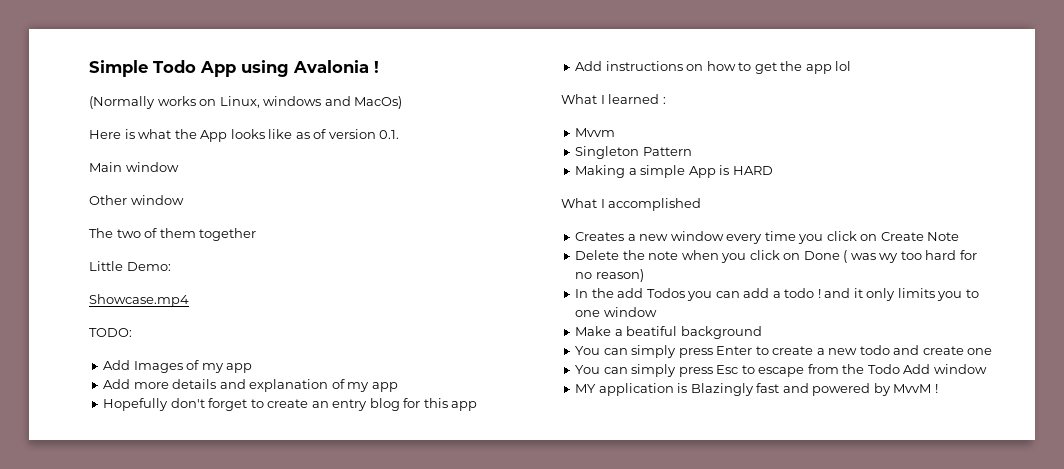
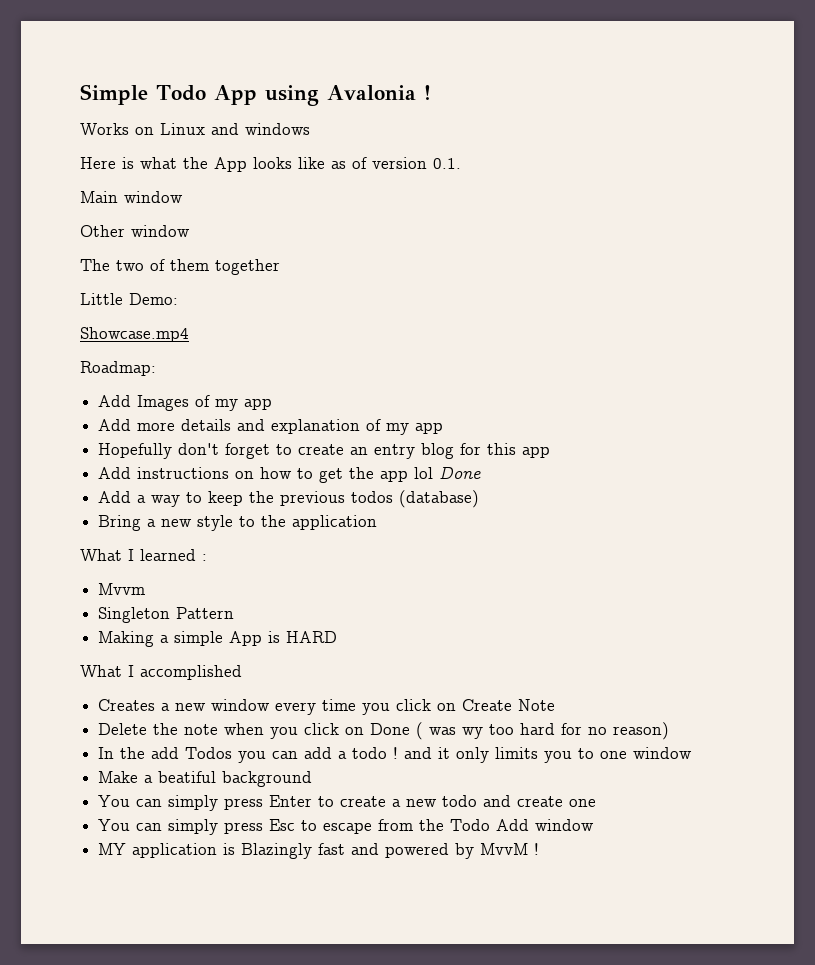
- (Normally works on Linux, windows and MacOs)
+ Works on Linux and windows
- TODO:
+ Roadmap:
- Add instructions on how to get the app lol
+ Add instructions on how to get the app lol Done
+ Add a way to keep the previous todos (database)
+ Bring a new style to the application

